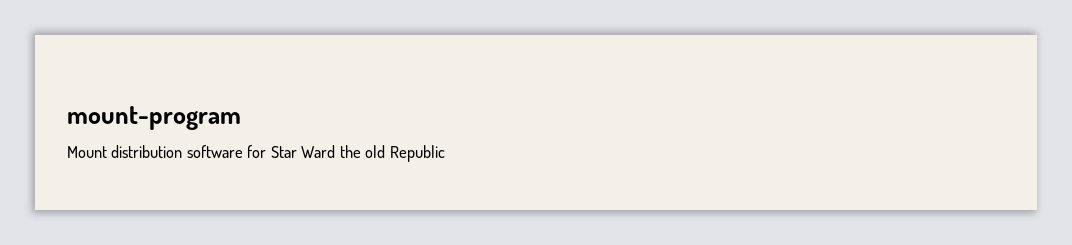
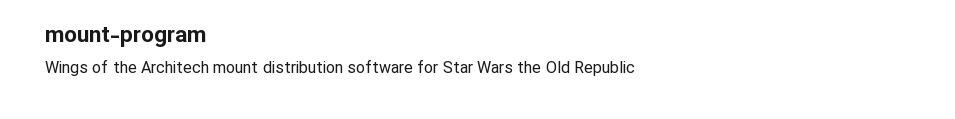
- Mount distribution software for Star Ward the old Republic
+ Wings of the Architech mount distribution software for Star Wars the Old Republic

